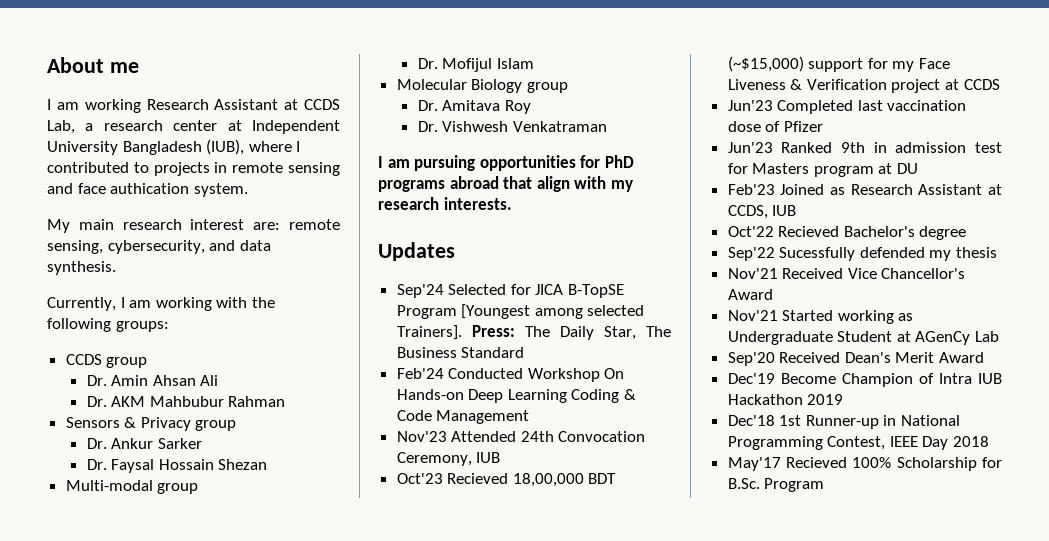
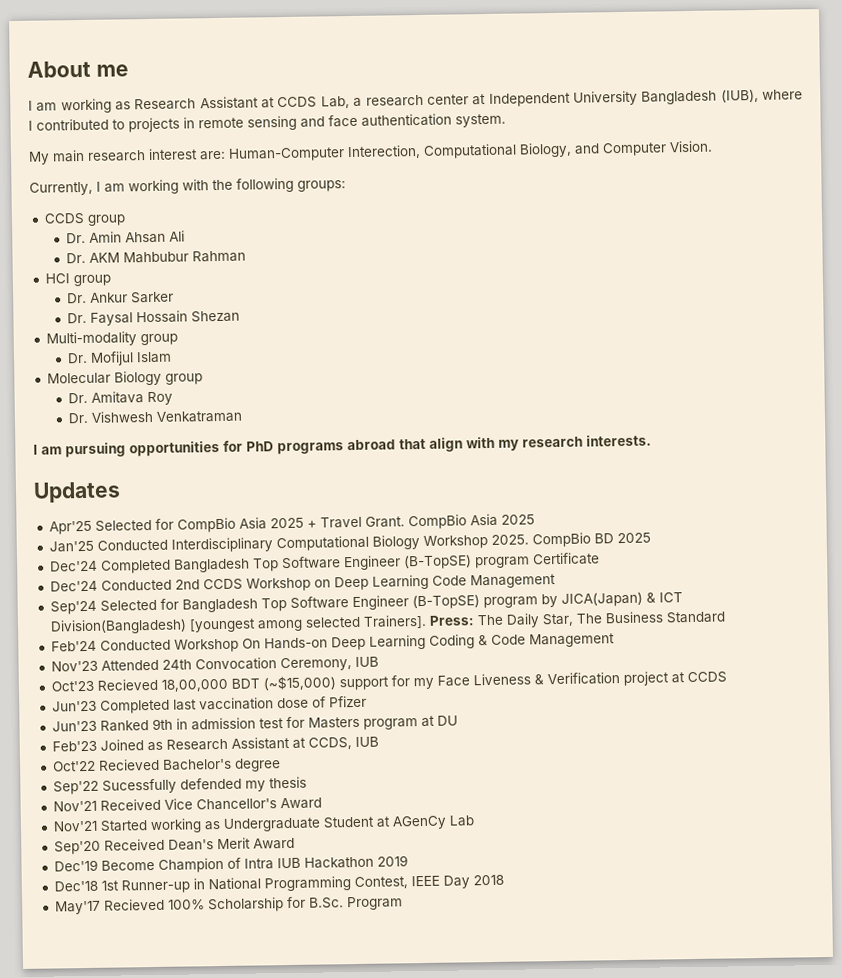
- I am working Research Assistant at CCDS Lab, a research center at Independent University Bangladesh (IUB), where I contributed to projects in remote sensing and face authication system.
+ I am working as Research Assistant at CCDS Lab, a research center at Independent University Bangladesh (IUB), where I contributed to projects in remote sensing and face authentication system.
- My main research interest are: remote sensing, cybersecurity, and data synthesis.
+ My main research interest are: Human-Computer Interection, Computational Biology, and Computer Vision.
- Sensors & Privacy group
+ HCI group
- Multi-modal group
+ Multi-modality group
- Sep'24 Selected for JICA B-TopSE Program [Youngest among selected Trainers].
+ Apr'25 Selected for CompBio Asia 2025 + Travel Grant. CompBio Asia 2025
+ Jan'25 Conducted Interdisciplinary Computational Biology Workshop 2025. CompBio BD 2025
+ Dec'24 Completed Bangladesh Top Software Engineer (B-TopSE) program Certificate
+ Dec'24 Conducted 2nd CCDS Workshop on Deep Learning Code Management
+ Sep'24 Selected for Bangladesh Top Software Engineer (B-TopSE) program by JICA(Japan) & ICT Division(Bangladesh) [youngest among selected Trainers].

